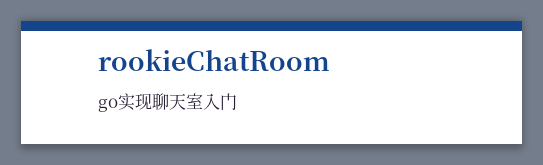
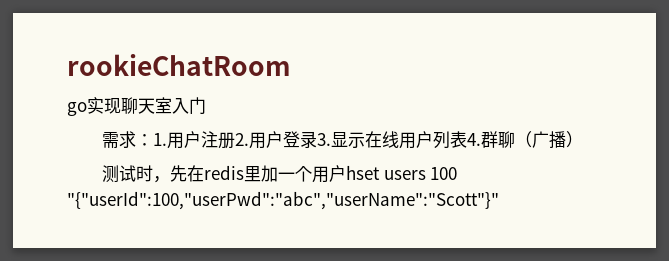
+ 需求：1.用户注册2.用户登录3.显示在线用户列表4.群聊（广播）
+ 测试时，先在redis里加一个用户hset users 100 "{"userId":100,"userPwd":"abc","userName":"Scott"}"

